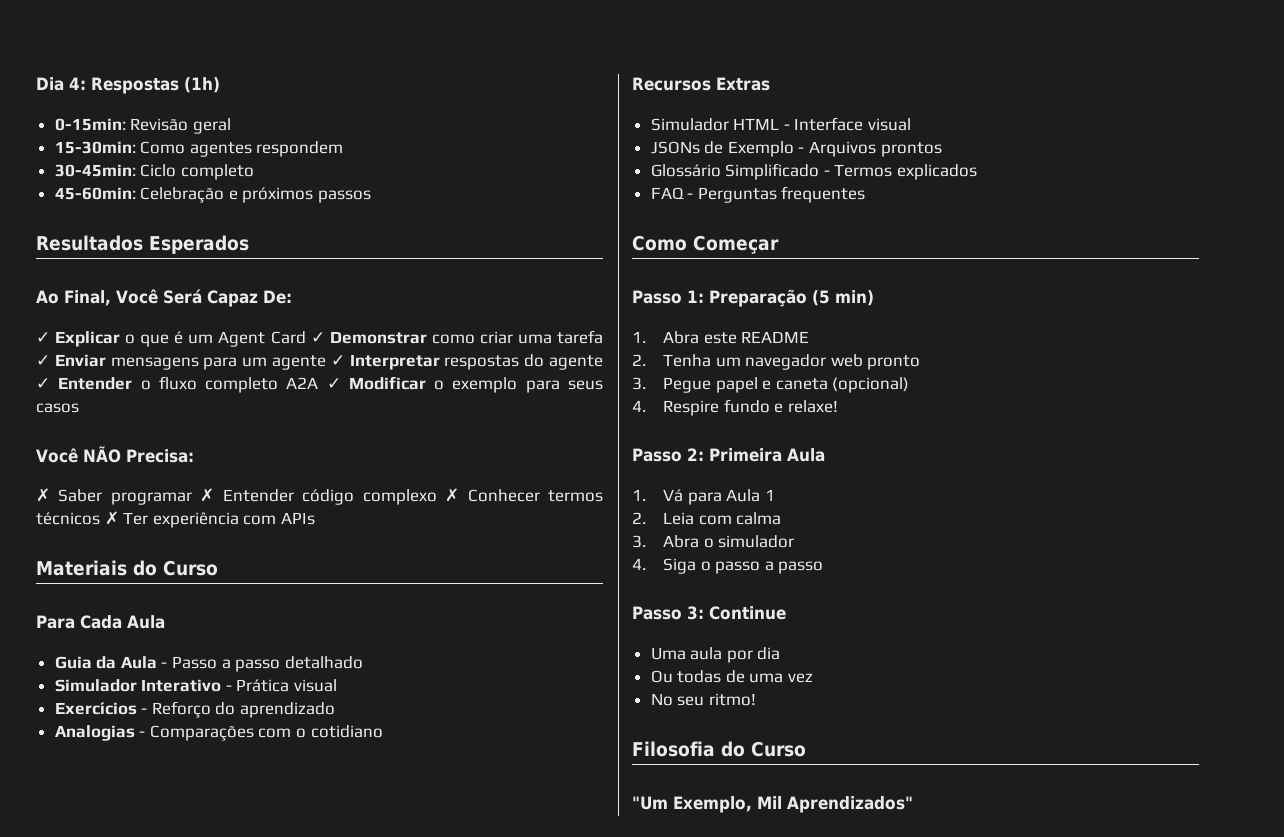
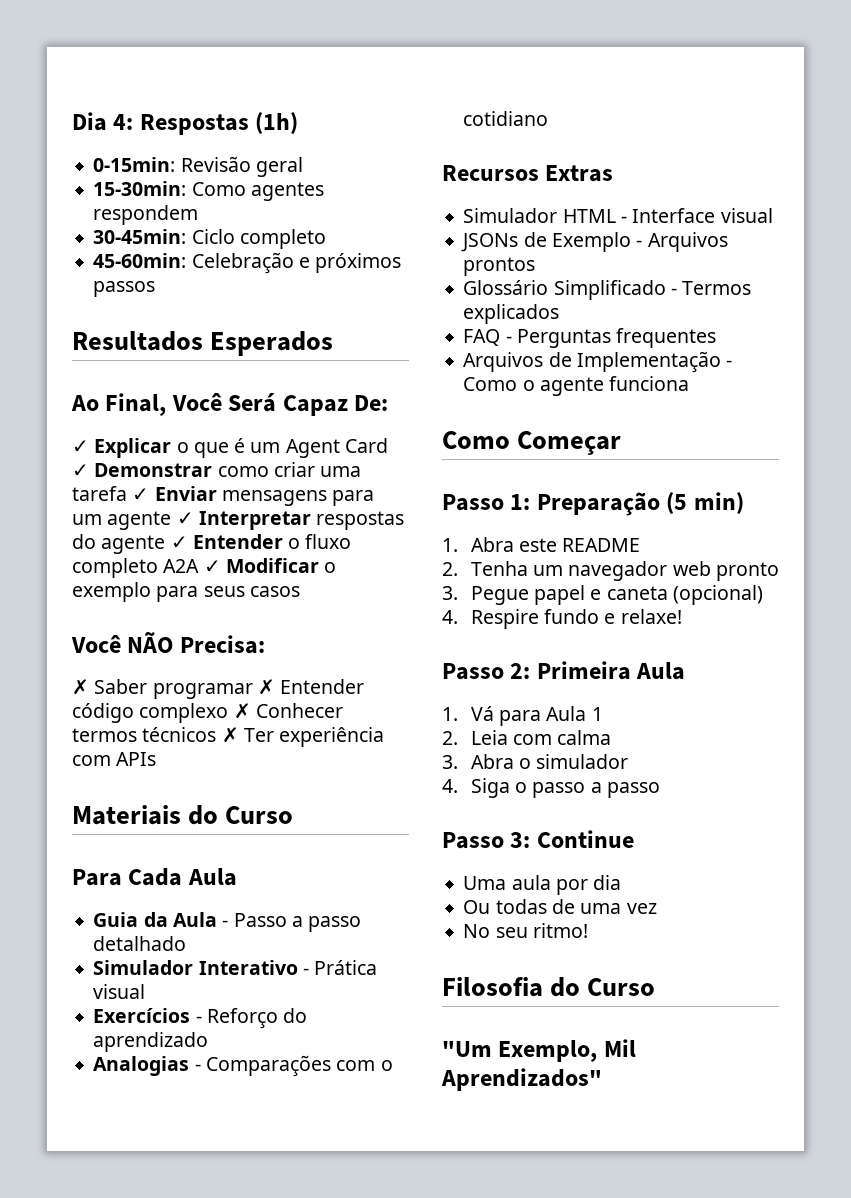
+ Arquivos de Implementação - Como o agente funciona

